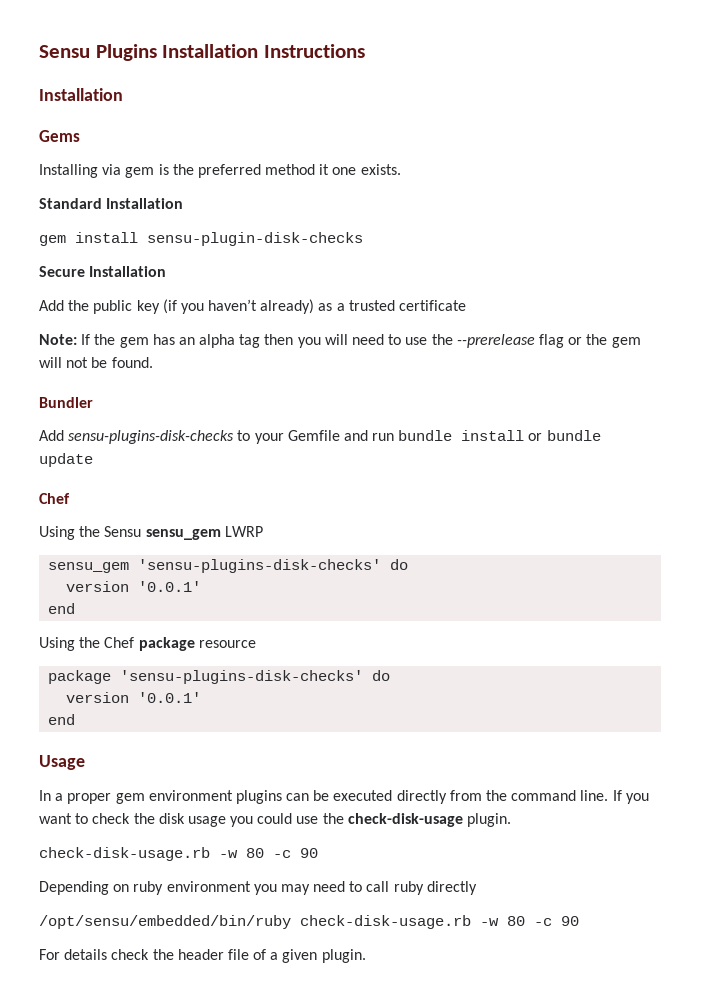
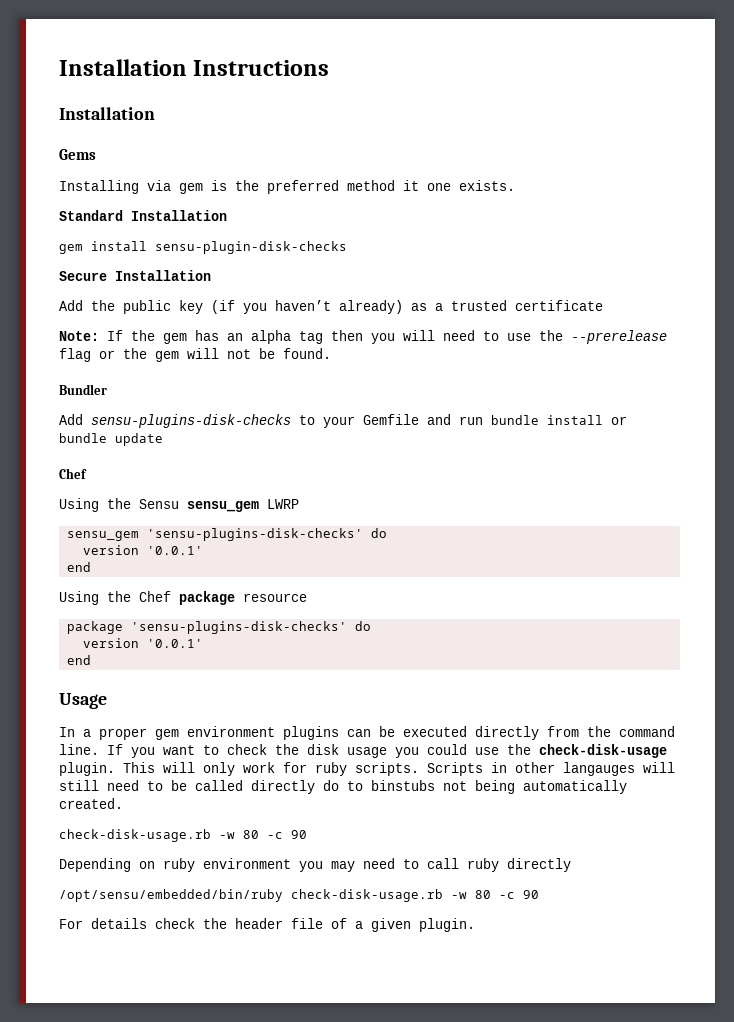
- Sensu Plugins Installation Instructions
+ Installation Instructions
+ This will only work for ruby scripts. Scripts in other langauges will still need to be called directly do to binstubs not being automatically created.

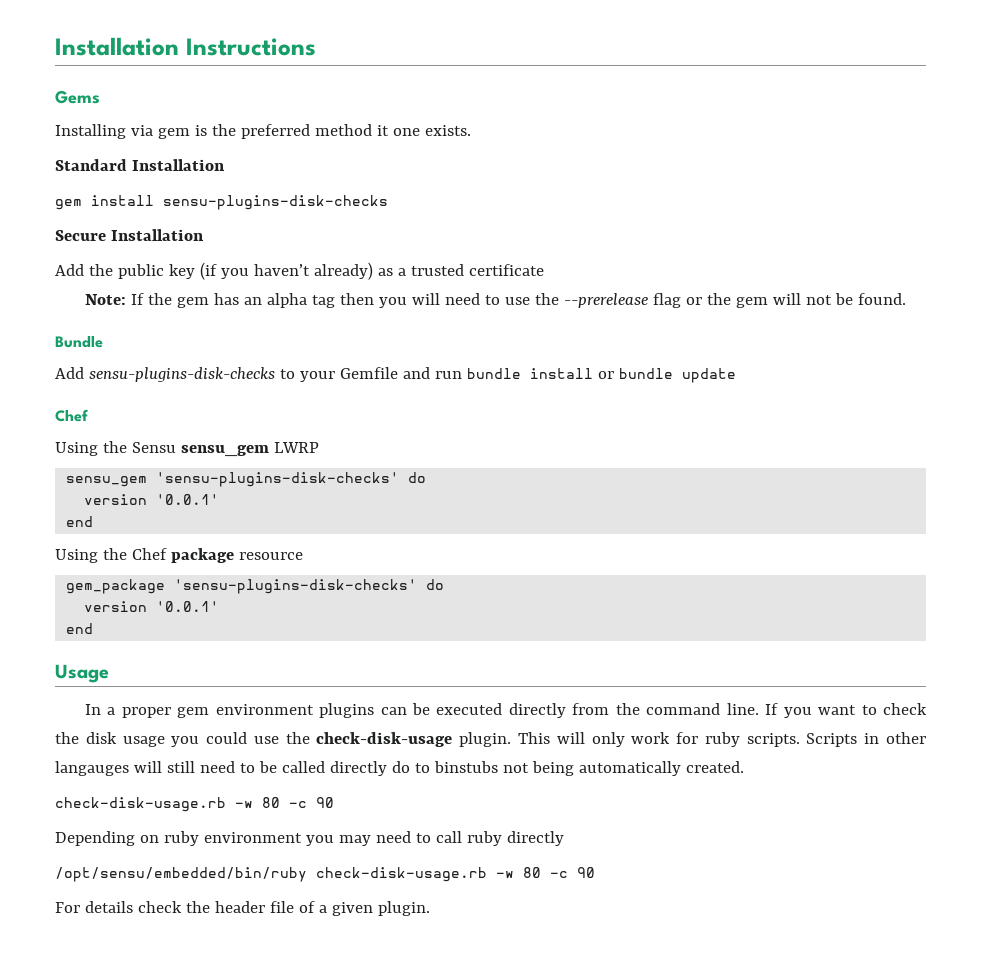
  Installation Instructions
- Installation
- gem install sensu-plugin-disk-checks
+ gem install sensu-plugins-disk-checks
- Bundler
+ Bundle
- package 'sensu-plugins-disk-checks' do
+ gem_package 'sensu-plugins-disk-checks' do

